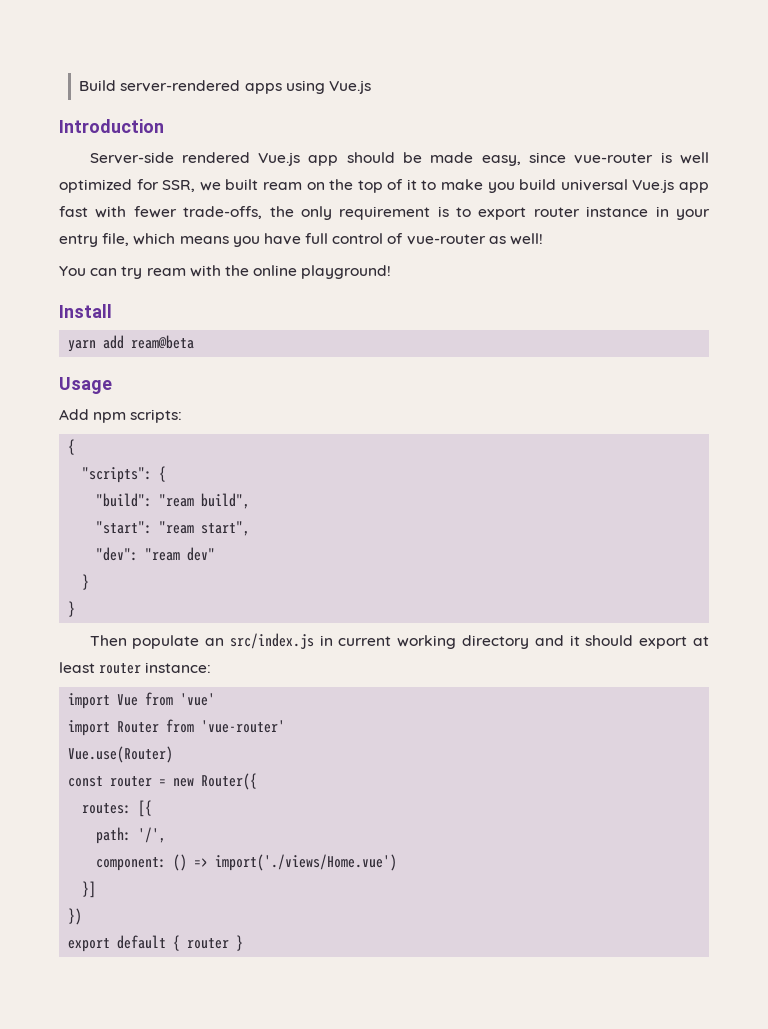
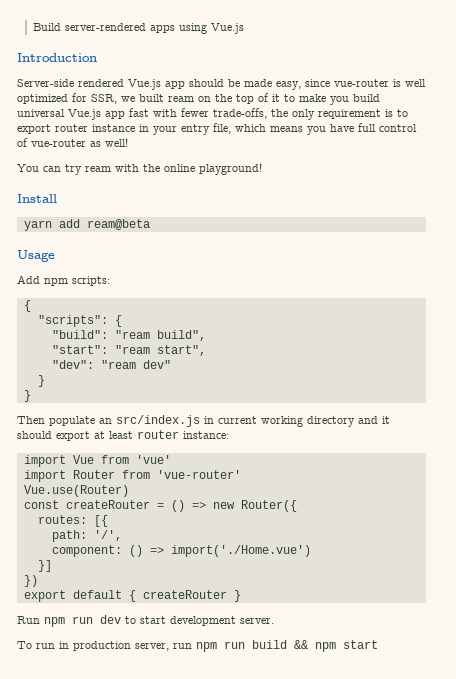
- const router = new Router({
+ const createRouter = () => new Router({
- component: () => import('./views/Home.vue')
+ component: () => import('./Home.vue')
- export default { router }
+ export default { createRouter }
+ Run npm run dev to start development server.
+ To run in production server, run npm run build && npm start

